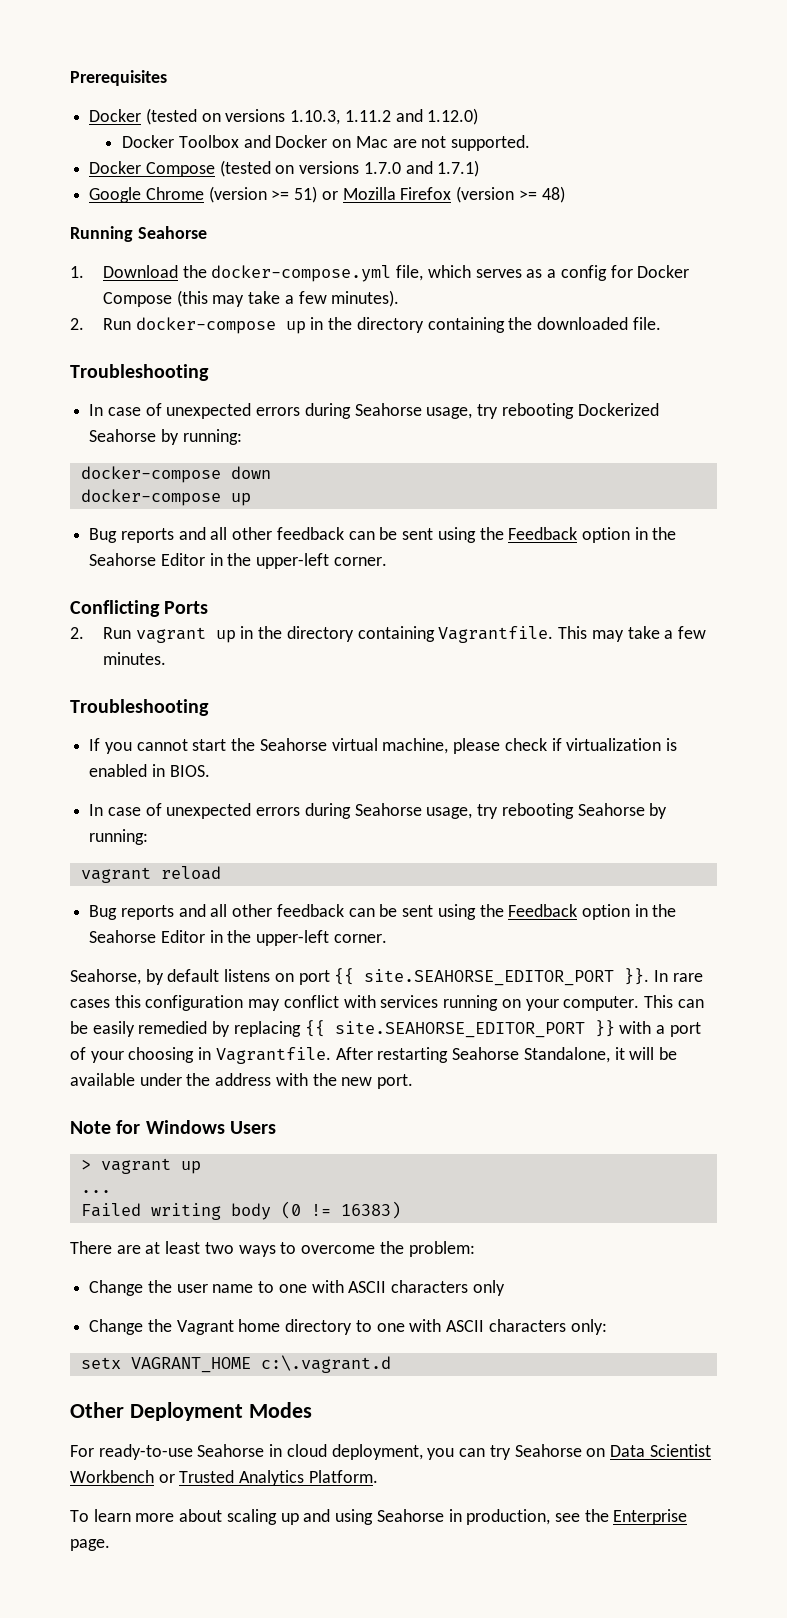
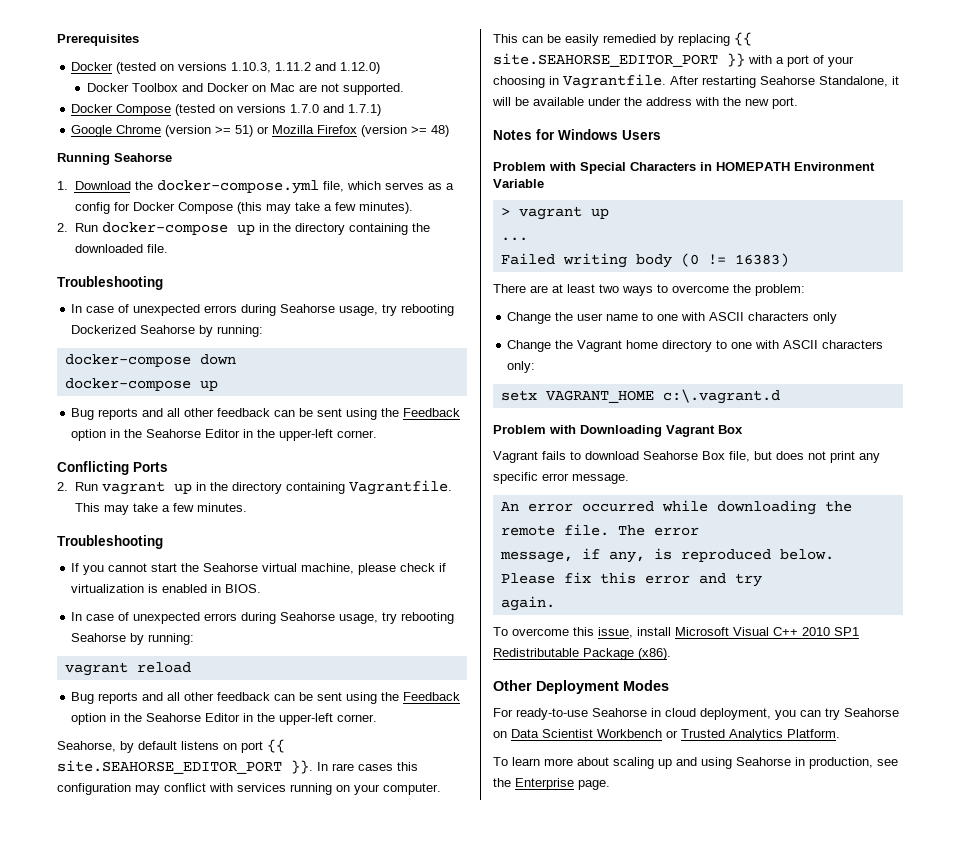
- Note for Windows Users
+ Notes for Windows Users
+ Problem with Special Characters in HOMEPATH Environment Variable
+ Problem with Downloading Vagrant Box
+ Vagrant fails to download Seahorse Box file, but does not print any specific error message.
+ An error occurred while downloading the remote file. The error
+ message, if any, is reproduced below. Please fix this error and try
+ again.
+ To overcome this issue, install Microsoft Visual C++ 2010 SP1 Redistributable Package (x86).

